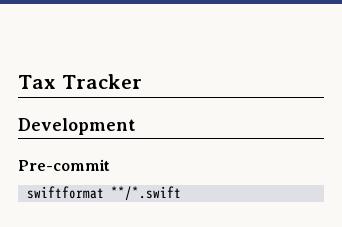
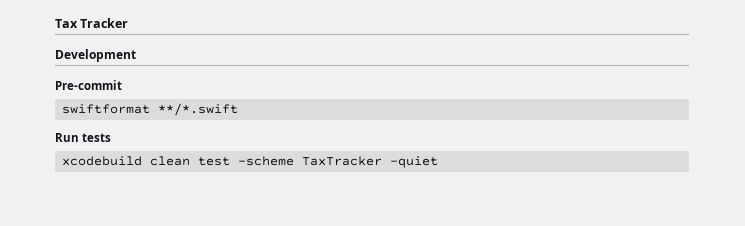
+ Run tests
+ xcodebuild clean test -scheme TaxTracker -quiet

